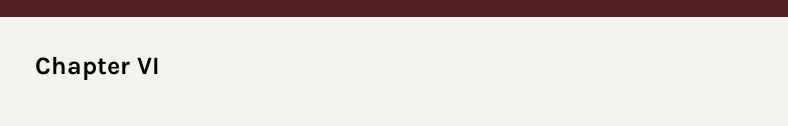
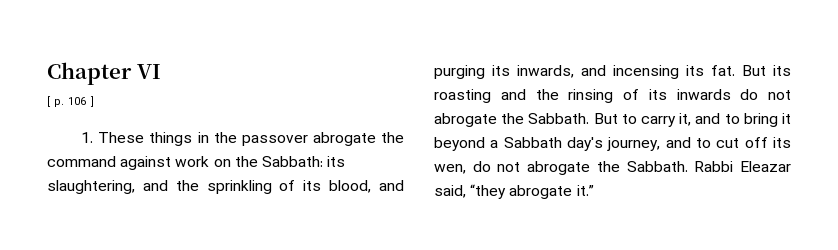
+ [ p. 106 ]
+ 1. These things in the passover abrogate the command against work on the Sabbath: its slaughtering, and the sprinkling of its blood, and purging its inwards, and incensing its fat. But its roasting and the rinsing of its inwards do not abrogate the Sabbath. But to carry it, and to bring it beyond a Sabbath day's journey, and to cut off its wen, do not abrogate the Sabbath. Rabbi Eleazar said, “they abrogate it.”

